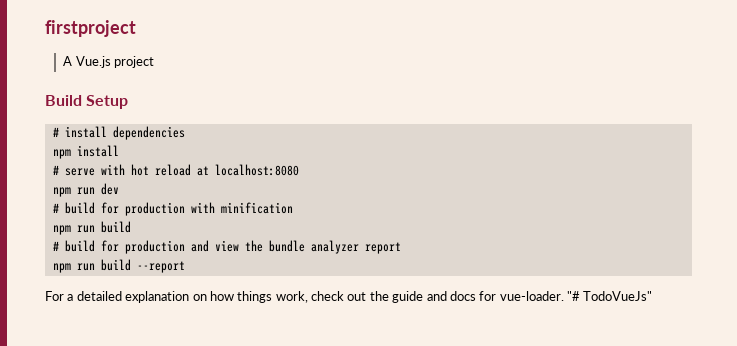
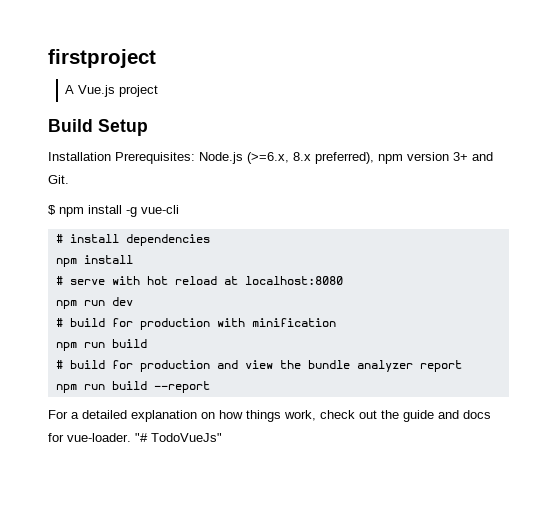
+ Installation Prerequisites: Node.js (>=6.x, 8.x preferred), npm version 3+ and Git.
+ $ npm install -g vue-cli

